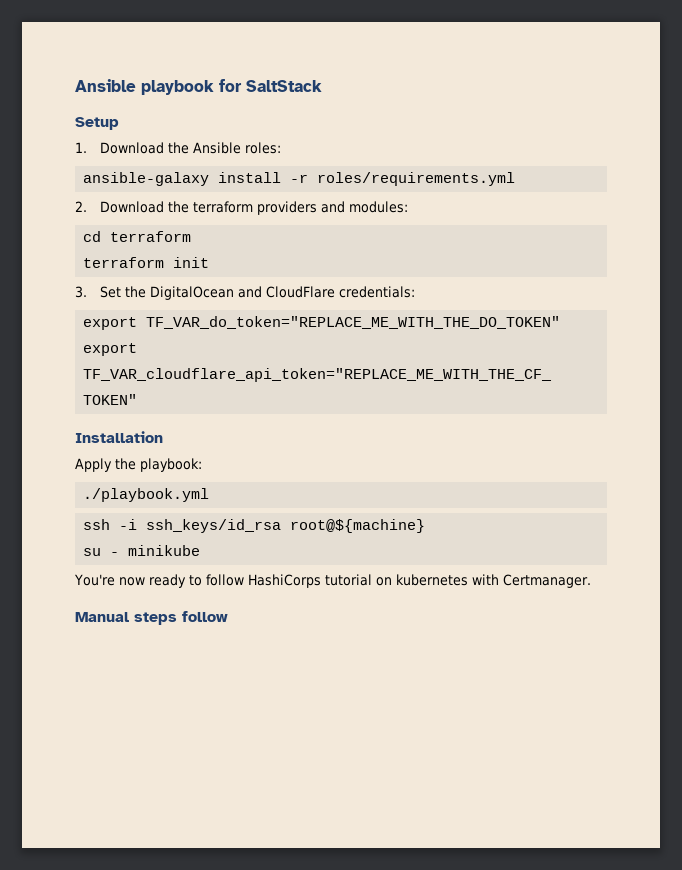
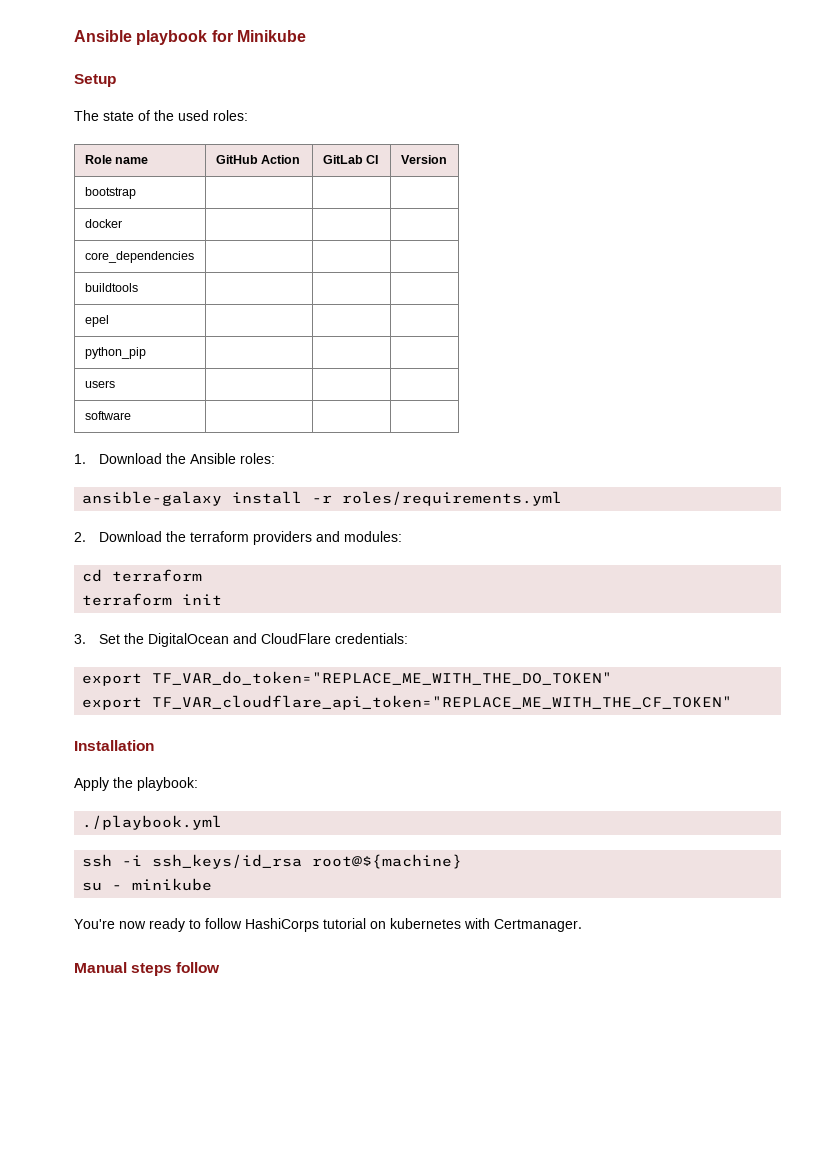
- Ansible playbook for SaltStack
+ Ansible playbook for Minikube
+ The state of the used roles:
+ Role name | GitHub Action | GitLab CI | Version
+ bootstrap | | |
+ docker | | |
+ core_dependencies | | |
+ buildtools | | |
+ epel | | |
+ python_pip | | |
+ users | | |
+ software | | |

